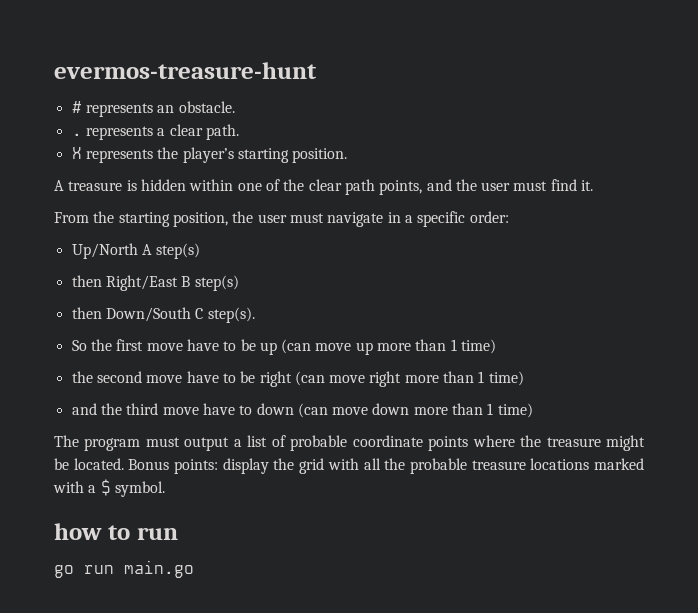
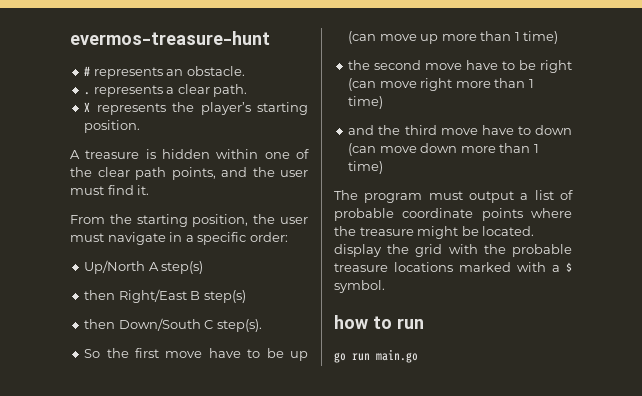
- The program must output a list of probable coordinate points where the treasure might be located. Bonus points: display the grid with all the probable treasure locations marked with a $ symbol.
+ The program must output a list of probable coordinate points where the treasure might be located. display the grid with the probable treasure locations marked with a $ symbol.

